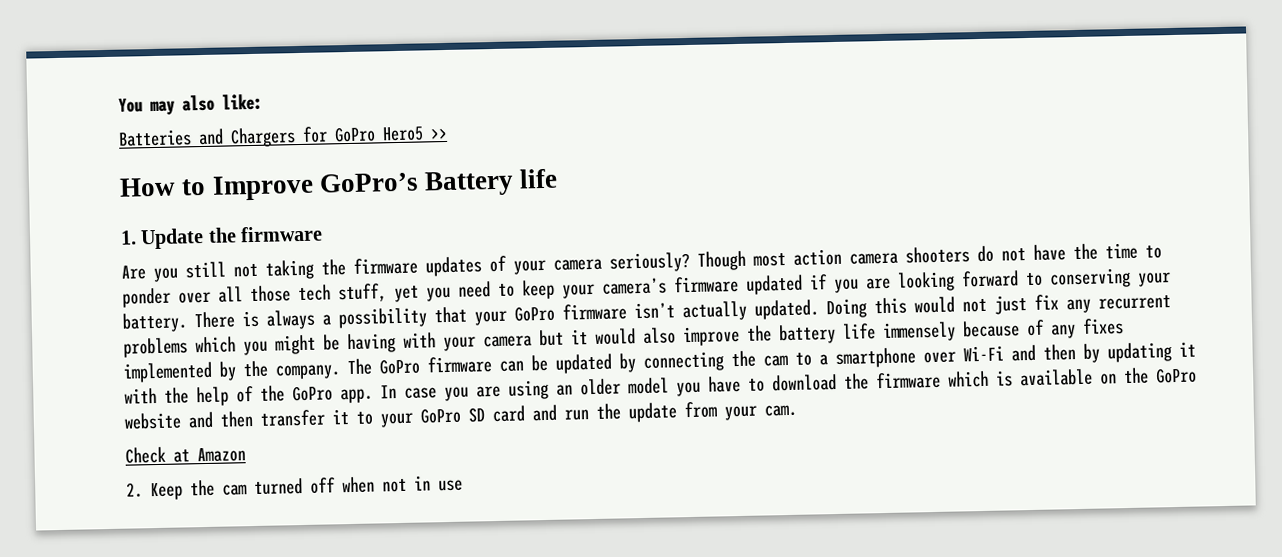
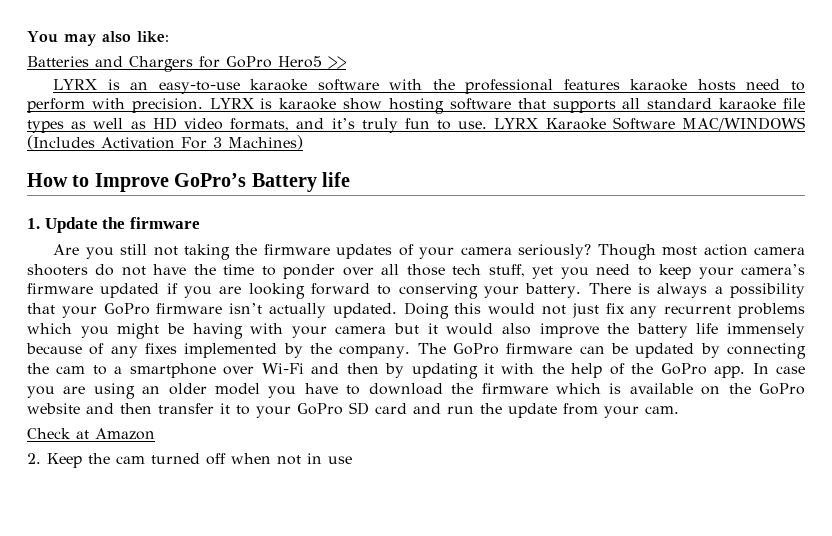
+ LYRX is an easy-to-use karaoke software with the professional features karaoke hosts need to perform with precision. LYRX is karaoke show hosting software that supports all standard karaoke file types as well as HD video formats, and it’s truly fun to use. LYRX Karaoke Software MAC/WINDOWS (Includes Activation For 3 Machines)

